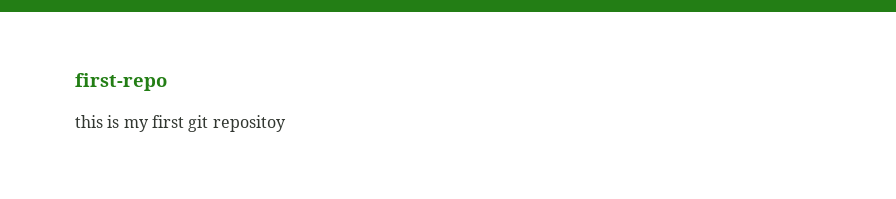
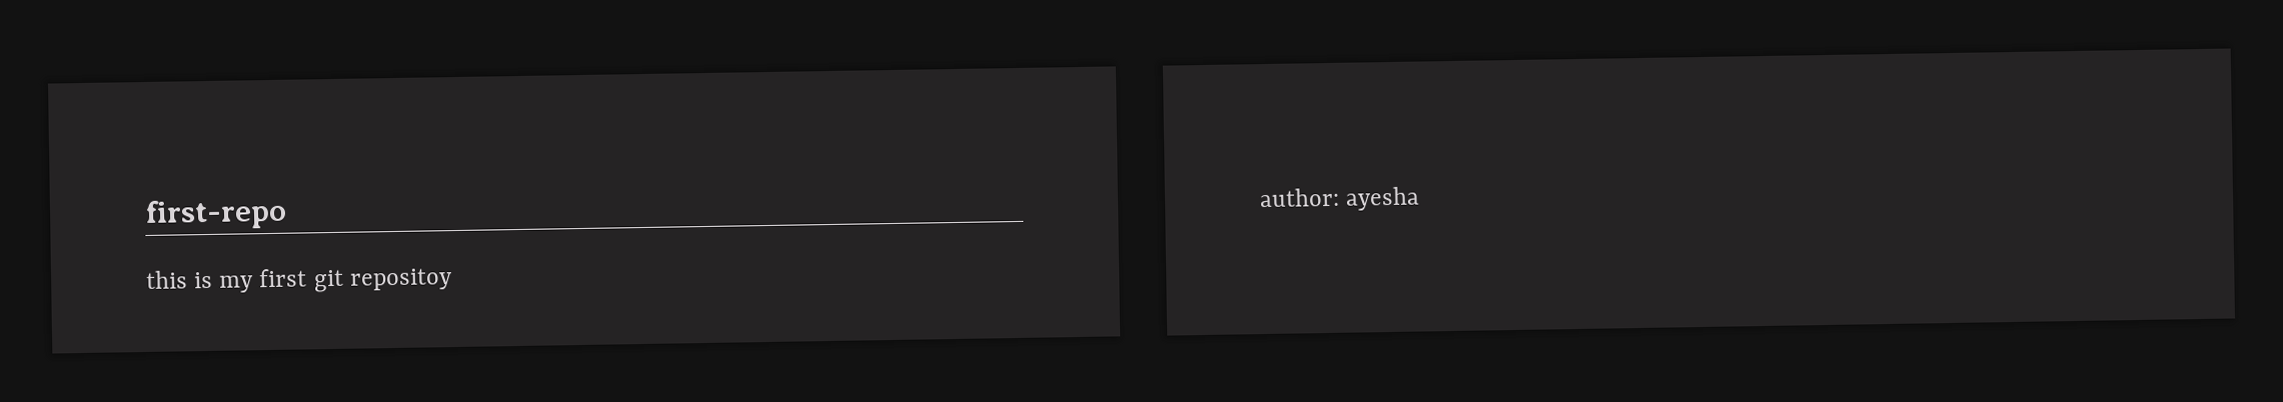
+ author: ayesha

